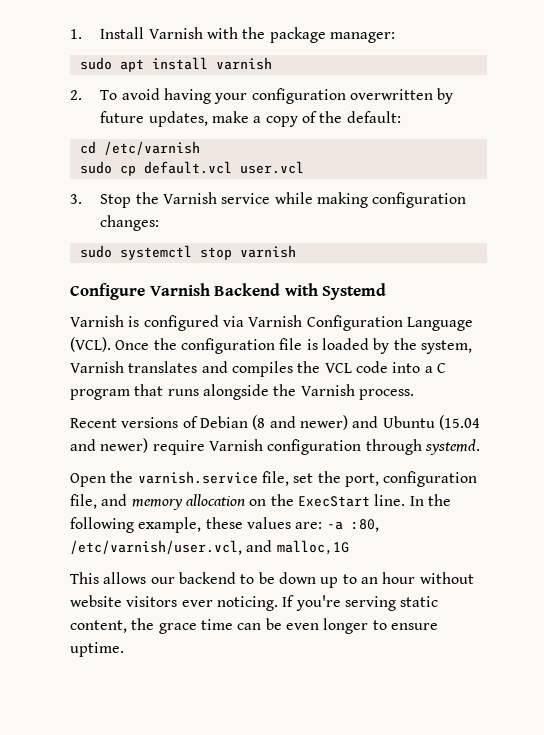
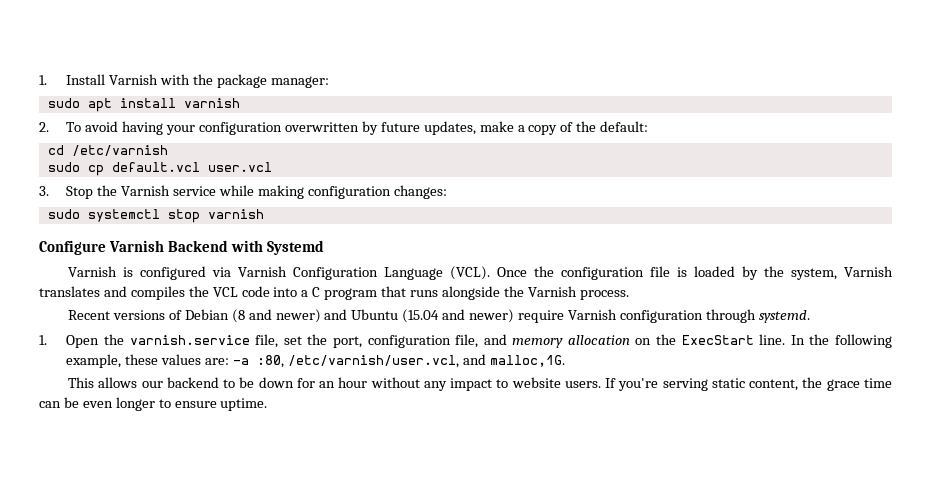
- Open the varnish.service file, set the port, configuration file, and memory allocation on the ExecStart line.
+ 1. Open the varnish.service file, set the port, configuration file, and memory allocation on the ExecStart line.
- In the following example, these values are: -a :80, /etc/varnish/user.vcl, and malloc,1G
+ In the following example, these values are: -a :80, /etc/varnish/user.vcl, and malloc,1G.
- This allows our backend to be down up to an hour without website visitors ever noticing.
+ This allows our backend to be down for an hour without any impact to website users.

